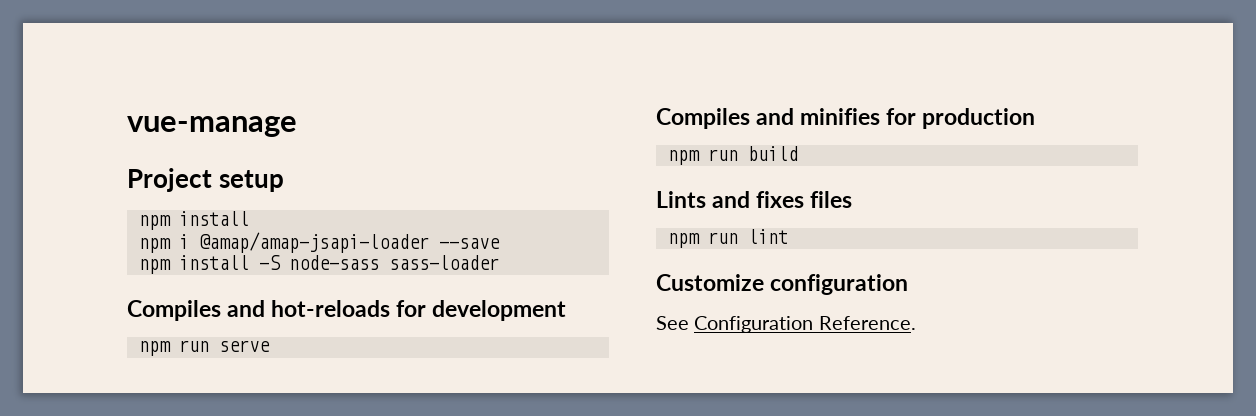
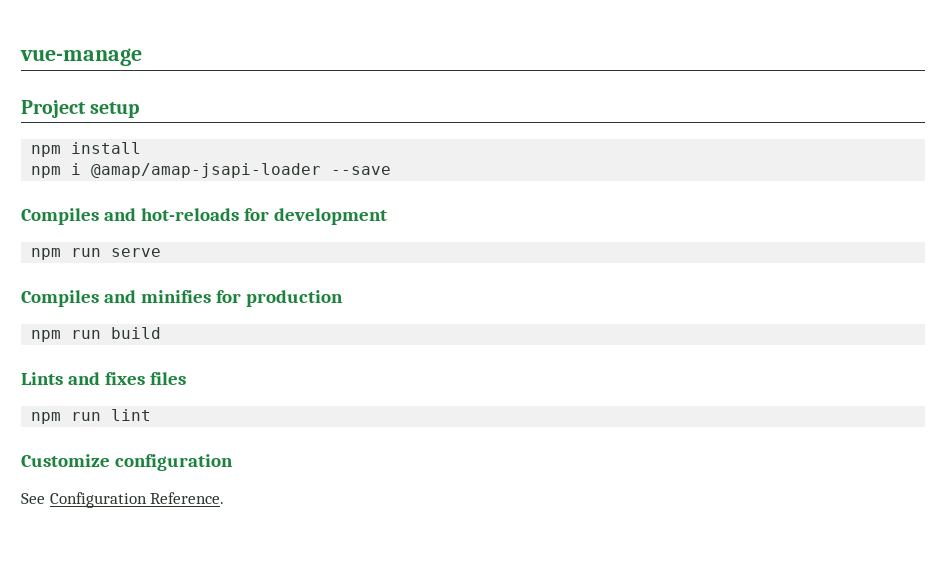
- npm install -S node-sass sass-loader

